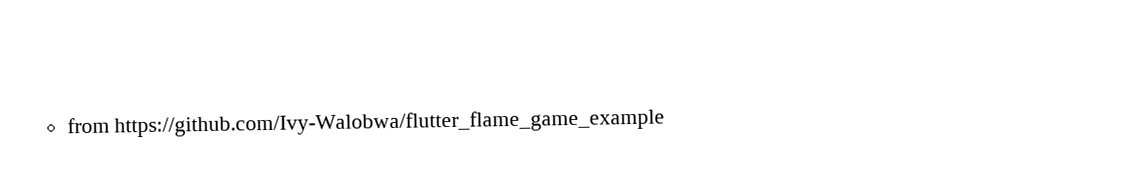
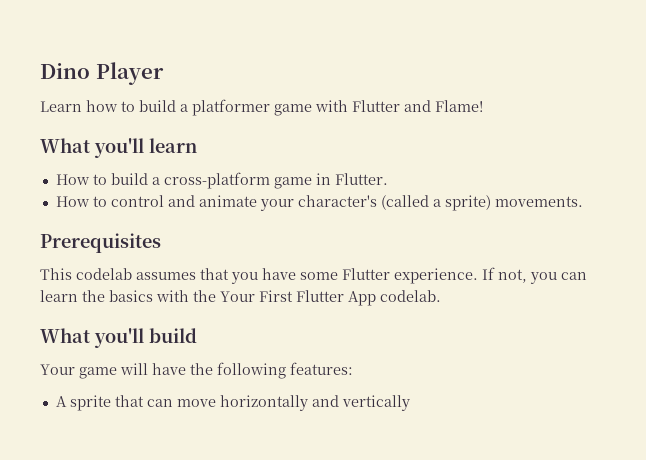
- from https://github.com/Ivy-Walobwa/flutter_flame_game_example
+ Dino Player
+ Learn how to build a platformer game with Flutter and Flame!
+ What you'll learn
+ How to build a cross-platform game in Flutter.
+ How to control and animate your character's (called a sprite) movements.
+ Prerequisites
+ This codelab assumes that you have some Flutter experience. If not, you can learn the basics with the Your First Flutter App codelab.
+ What you'll build
+ Your game will have the following features:
+ A sprite that can move horizontally and vertically

